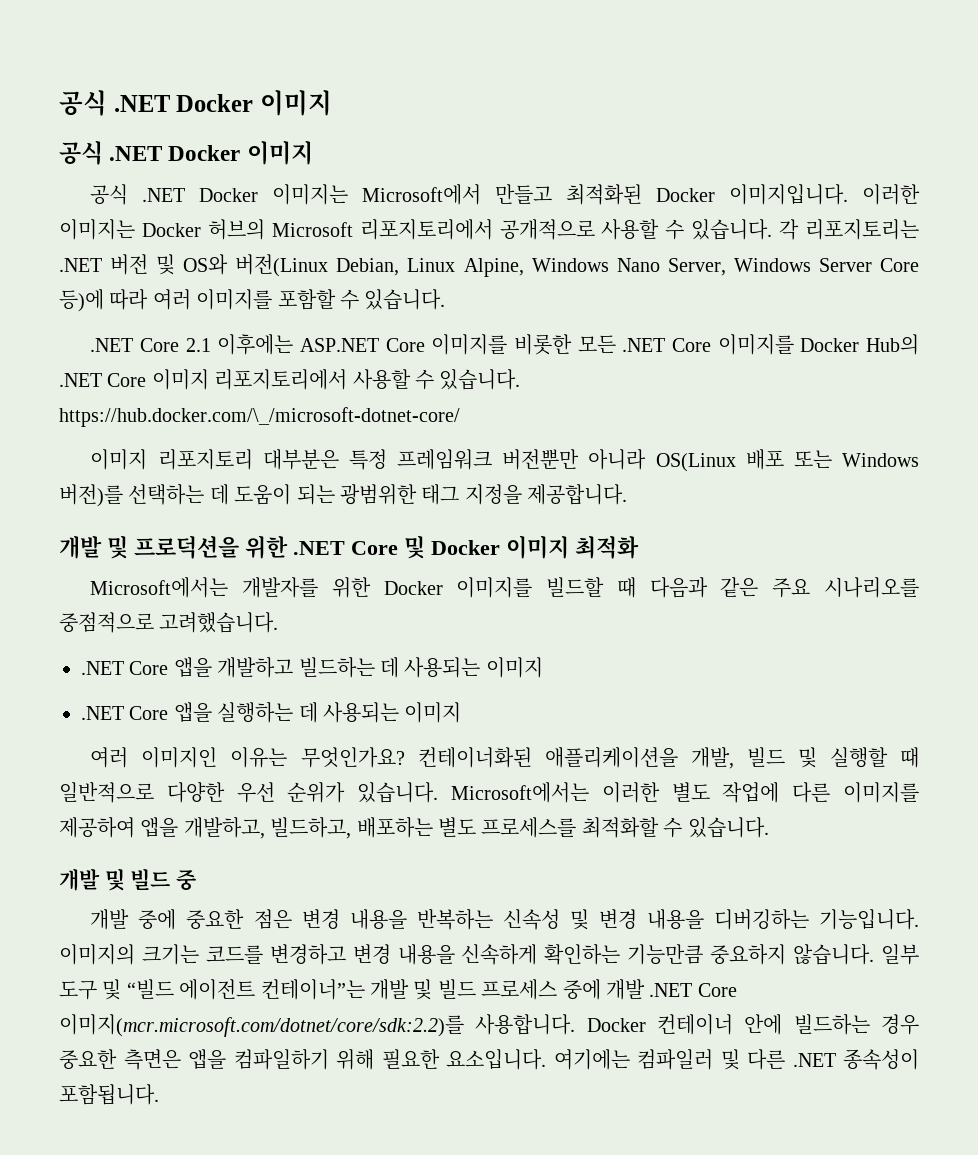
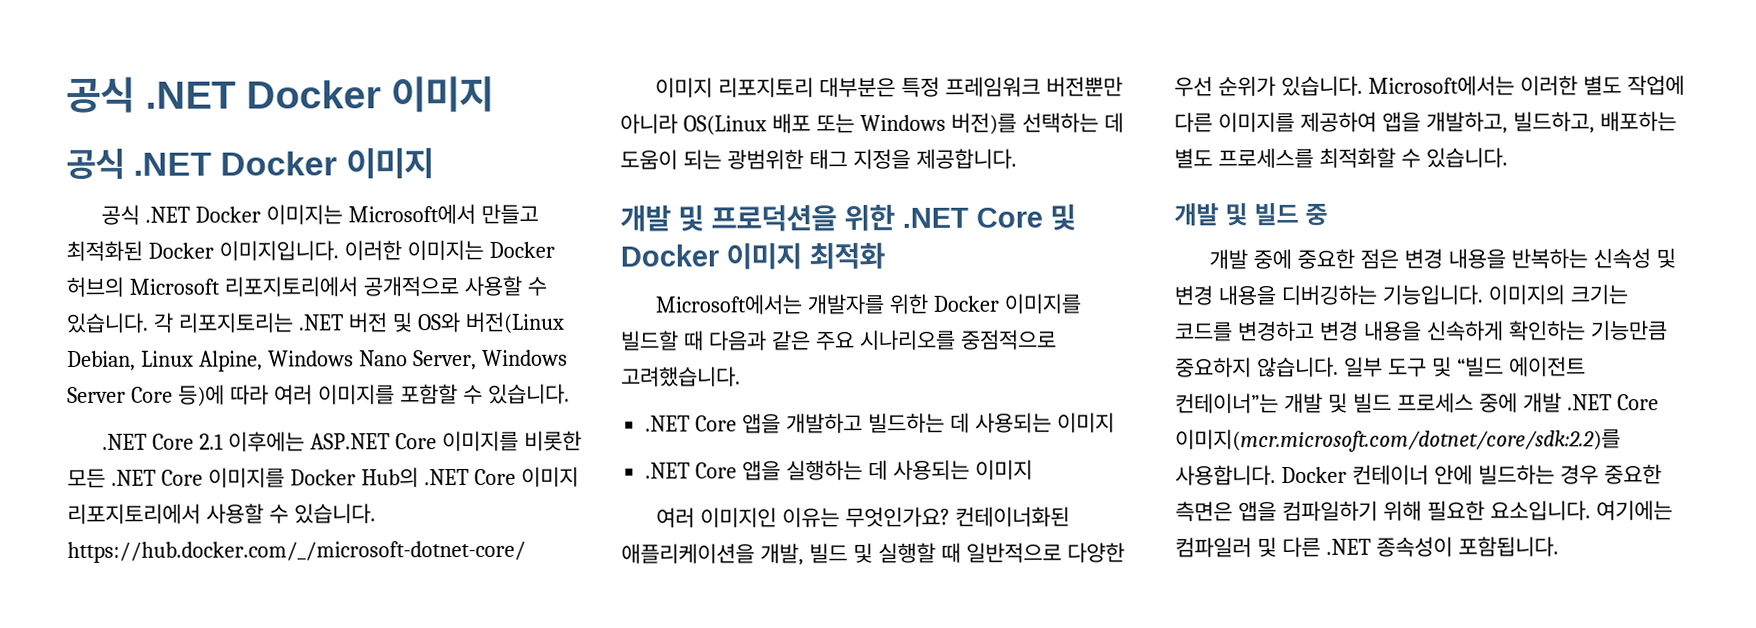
- .NET Core 2.1 이후에는 ASP.NET Core 이미지를 비롯한 모든 .NET Core 이미지를 Docker Hub의 .NET Core 이미지 리포지토리에서 사용할 수 있습니다. https://hub.docker.com/\_/microsoft-dotnet-core/
+ .NET Core 2.1 이후에는 ASP.NET Core 이미지를 비롯한 모든 .NET Core 이미지를 Docker Hub의 .NET Core 이미지 리포지토리에서 사용할 수 있습니다. https://hub.docker.com/_/microsoft-dotnet-core/

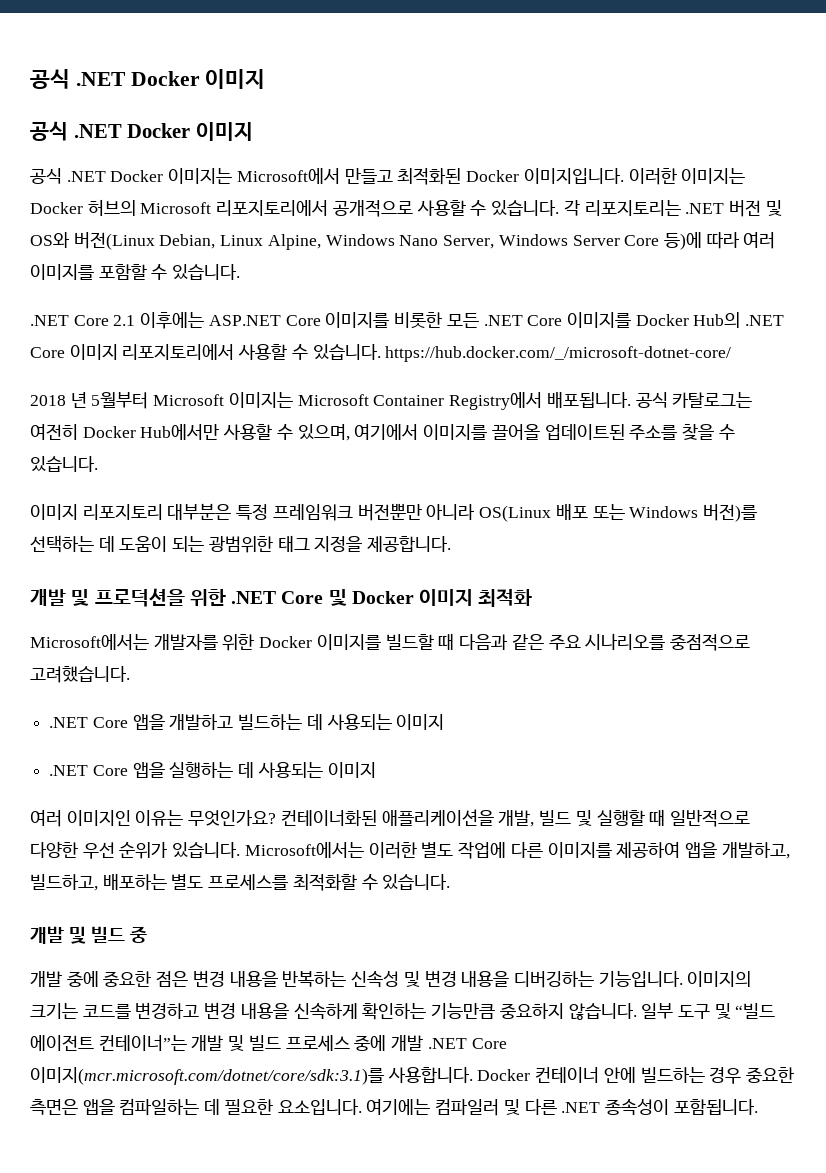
+ 2018 년 5월부터 Microsoft 이미지는 Microsoft Container Registry에서 배포됩니다. 공식 카탈로그는 여전히 Docker Hub에서만 사용할 수 있으며, 여기에서 이미지를 끌어올 업데이트된 주소를 찾을 수 있습니다.
- 일부 도구 및 “빌드 에이전트 컨테이너”는 개발 및 빌드 프로세스 중에 개발 .NET Core 이미지(mcr.microsoft.com/dotnet/core/sdk:2.2)를 사용합니다.
+ 일부 도구 및 “빌드 에이전트 컨테이너”는 개발 및 빌드 프로세스 중에 개발 .NET Core 이미지(mcr.microsoft.com/dotnet/core/sdk:3.1)를 사용합니다.
- Docker 컨테이너 안에 빌드하는 경우 중요한 측면은 앱을 컴파일하기 위해 필요한 요소입니다.
+ Docker 컨테이너 안에 빌드하는 경우 중요한 측면은 앱을 컴파일하는 데 필요한 요소입니다.

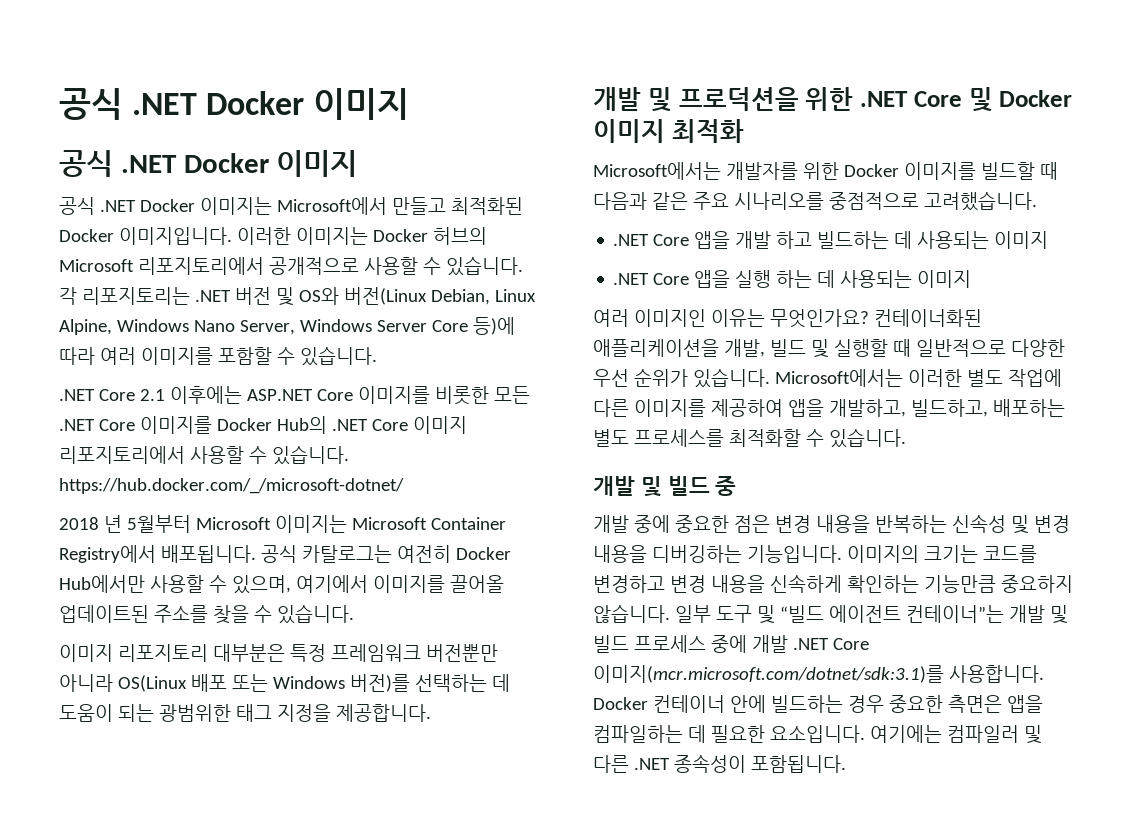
- .NET Core 2.1 이후에는 ASP.NET Core 이미지를 비롯한 모든 .NET Core 이미지를 Docker Hub의 .NET Core 이미지 리포지토리에서 사용할 수 있습니다. https://hub.docker.com/_/microsoft-dotnet-core/
+ .NET Core 2.1 이후에는 ASP.NET Core 이미지를 비롯한 모든 .NET Core 이미지를 Docker Hub의 .NET Core 이미지 리포지토리에서 사용할 수 있습니다. https://hub.docker.com/_/microsoft-dotnet/
- .NET Core 앱을 개발하고 빌드하는 데 사용되는 이미지
+ .NET Core 앱을 개발 하고 빌드하는 데 사용되는 이미지
- .NET Core 앱을 실행하는 데 사용되는 이미지
+ .NET Core 앱을 실행 하는 데 사용되는 이미지
- 일부 도구 및 “빌드 에이전트 컨테이너”는 개발 및 빌드 프로세스 중에 개발 .NET Core 이미지(mcr.microsoft.com/dotnet/core/sdk:3.1)를 사용합니다.
+ 일부 도구 및 “빌드 에이전트 컨테이너”는 개발 및 빌드 프로세스 중에 개발 .NET Core 이미지(mcr.microsoft.com/dotnet/sdk:3.1)를 사용합니다.

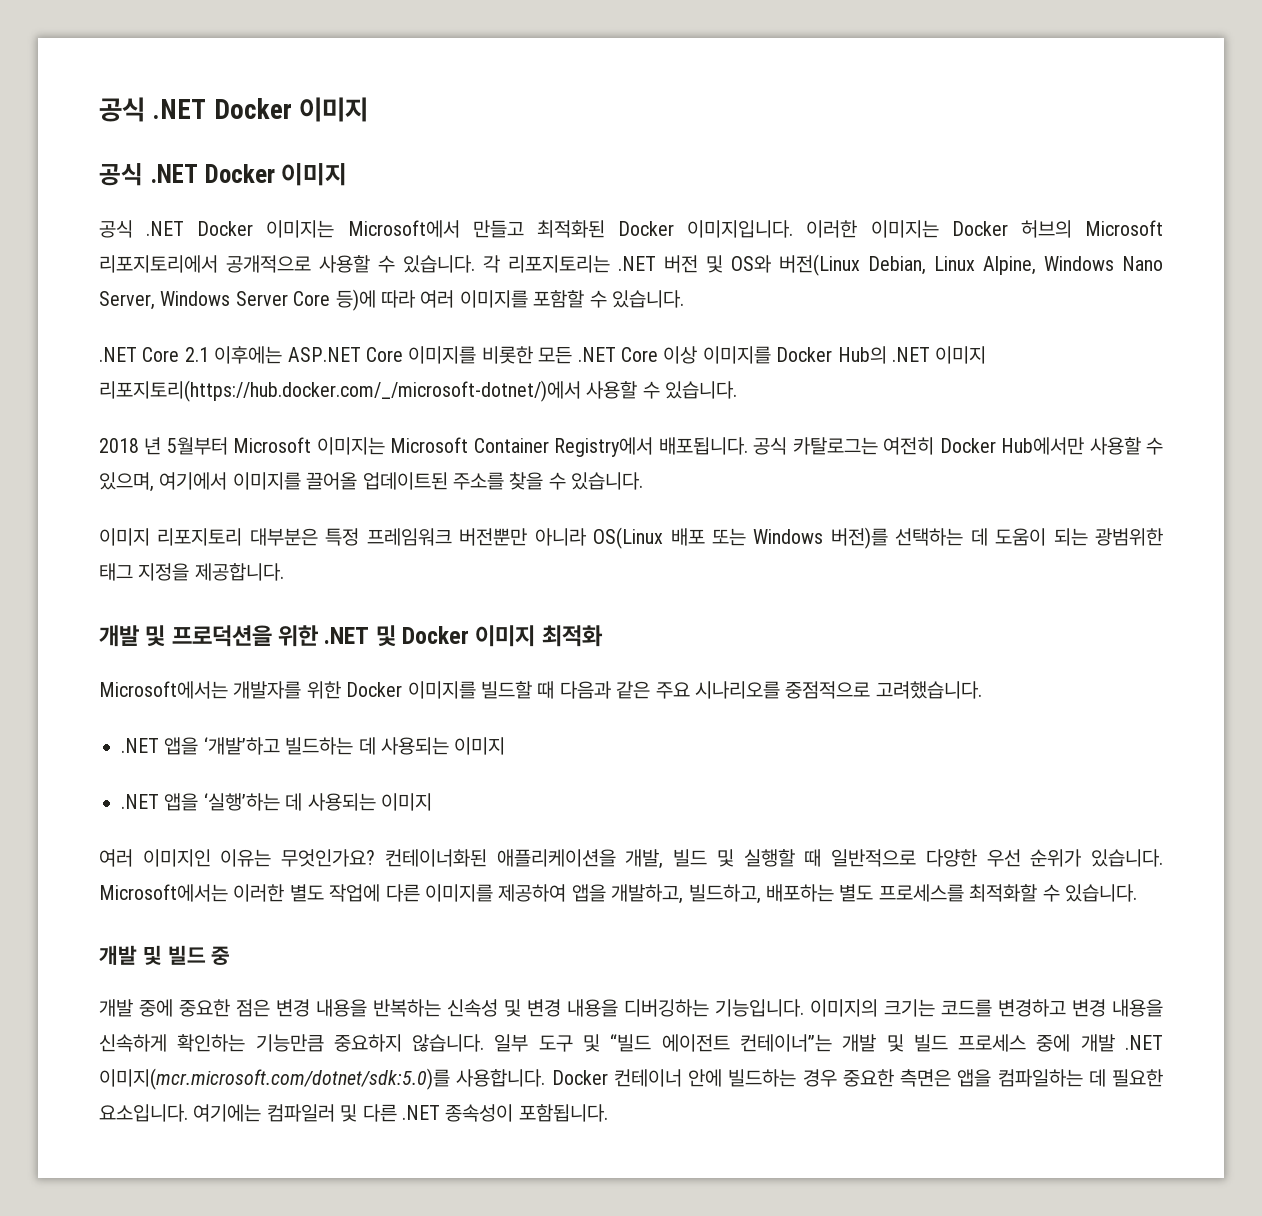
- .NET Core 2.1 이후에는 ASP.NET Core 이미지를 비롯한 모든 .NET Core 이미지를 Docker Hub의 .NET Core 이미지 리포지토리에서 사용할 수 있습니다. https://hub.docker.com/_/microsoft-dotnet/
+ .NET Core 2.1 이후에는 ASP.NET Core 이미지를 비롯한 모든 .NET Core 이상 이미지를 Docker Hub의 .NET 이미지 리포지토리(https://hub.docker.com/_/microsoft-dotnet/)에서 사용할 수 있습니다.
- 개발 및 프로덕션을 위한 .NET Core 및 Docker 이미지 최적화
+ 개발 및 프로덕션을 위한 .NET 및 Docker 이미지 최적화
- .NET Core 앱을 개발 하고 빌드하는 데 사용되는 이미지
+ .NET 앱을 ‘개발’하고 빌드하는 데 사용되는 이미지
- .NET Core 앱을 실행 하는 데 사용되는 이미지
+ .NET 앱을 ‘실행’하는 데 사용되는 이미지
- 일부 도구 및 “빌드 에이전트 컨테이너”는 개발 및 빌드 프로세스 중에 개발 .NET Core 이미지(mcr.microsoft.com/dotnet/sdk:3.1)를 사용합니다.
+ 일부 도구 및 “빌드 에이전트 컨테이너”는 개발 및 빌드 프로세스 중에 개발 .NET 이미지(mcr.microsoft.com/dotnet/sdk:5.0)를 사용합니다.

